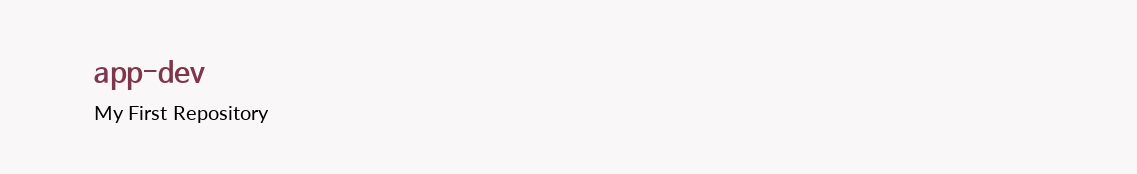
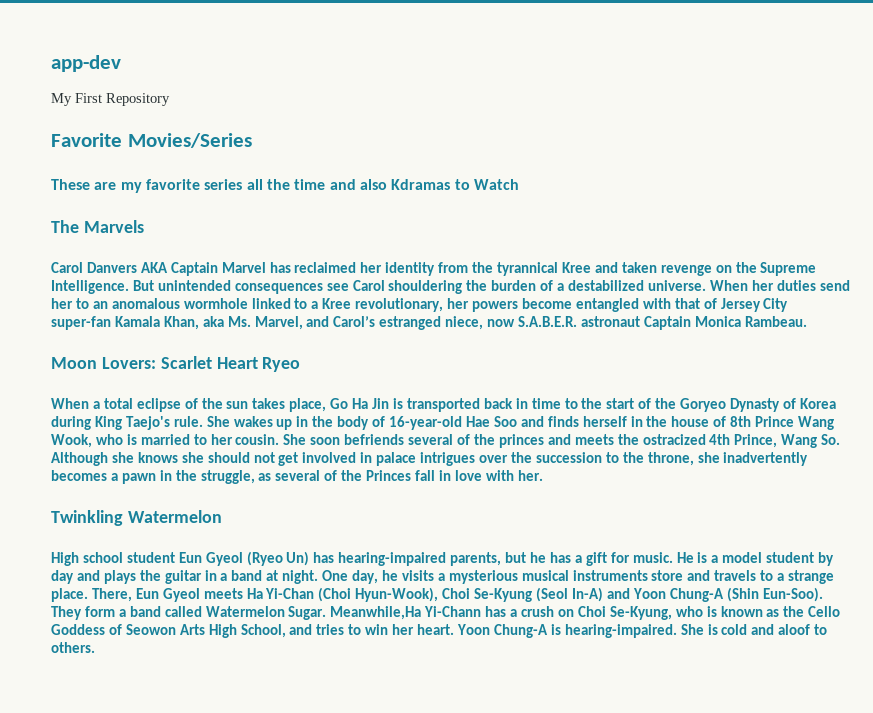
+ Favorite Movies/Series
+ These are my favorite series all the time and also Kdramas to Watch
+ The Marvels
+ Carol Danvers AKA Captain Marvel has reclaimed her identity from the tyrannical Kree and taken revenge on the Supreme Intelligence. But unintended consequences see Carol shouldering the burden of a destabilized universe. When her duties send her to an anomalous wormhole linked to a Kree revolutionary, her powers become entangled with that of Jersey City super-fan Kamala Khan, aka Ms. Marvel, and Carol’s estranged niece, now S.A.B.E.R. astronaut Captain Monica Rambeau.
+ Moon Lovers: Scarlet Heart Ryeo
+ When a total eclipse of the sun takes place, Go Ha Jin is transported back in time to the start of the Goryeo Dynasty of Korea during King Taejo's rule. She wakes up in the body of 16-year-old Hae Soo and finds herself in the house of 8th Prince Wang Wook, who is married to her cousin. She soon befriends several of the princes and meets the ostracized 4th Prince, Wang So. Although she knows she should not get involved in palace intrigues over the succession to the throne, she inadvertently becomes a pawn in the struggle, as several of the Princes fall in love with her.
+ Twinkling Watermelon
+ High school student Eun Gyeol (Ryeo Un) has hearing-impaired parents, but he has a gift for music. He is a model student by day and plays the guitar in a band at night. One day, he visits a mysterious musical instruments store and travels to a strange place. There, Eun Gyeol meets Ha Yi-Chan (Choi Hyun-Wook), Choi Se-Kyung (Seol In-A) and Yoon Chung-A (Shin Eun-Soo). They form a band called Watermelon Sugar. Meanwhile,Ha Yi-Chann has a crush on Choi Se-Kyung, who is known as the Cello Goddess of Seowon Arts High School, and tries to win her heart. Yoon Chung-A is hearing-impaired. She is cold and aloof to others.

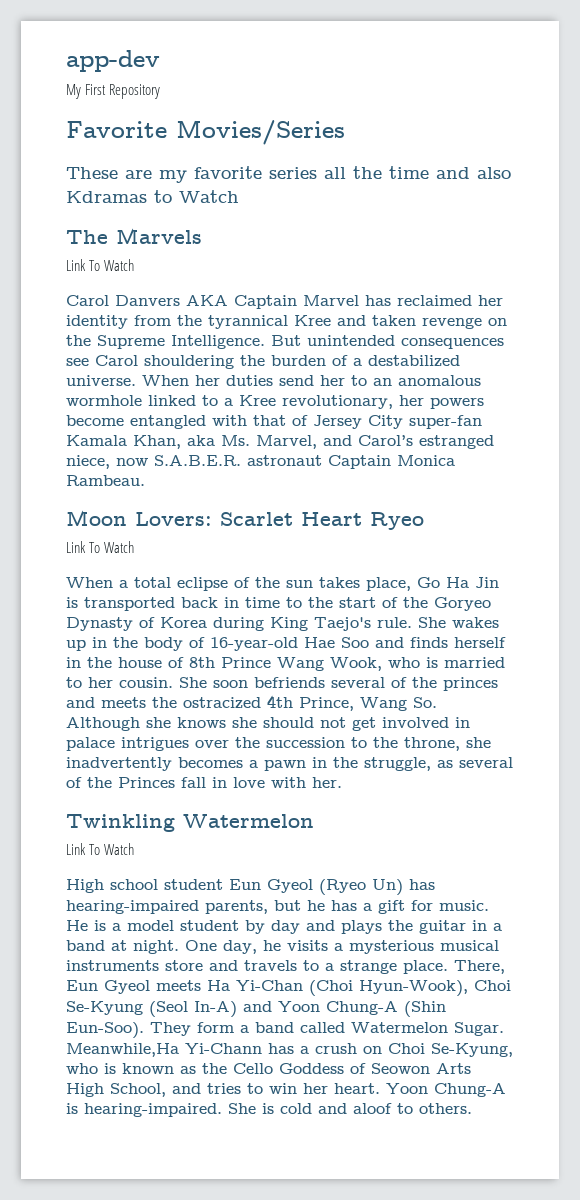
  The Marvels
+ Link To Watch
  Moon Lovers: Scarlet Heart Ryeo
+ Link To Watch
  Twinkling Watermelon
+ Link To Watch

